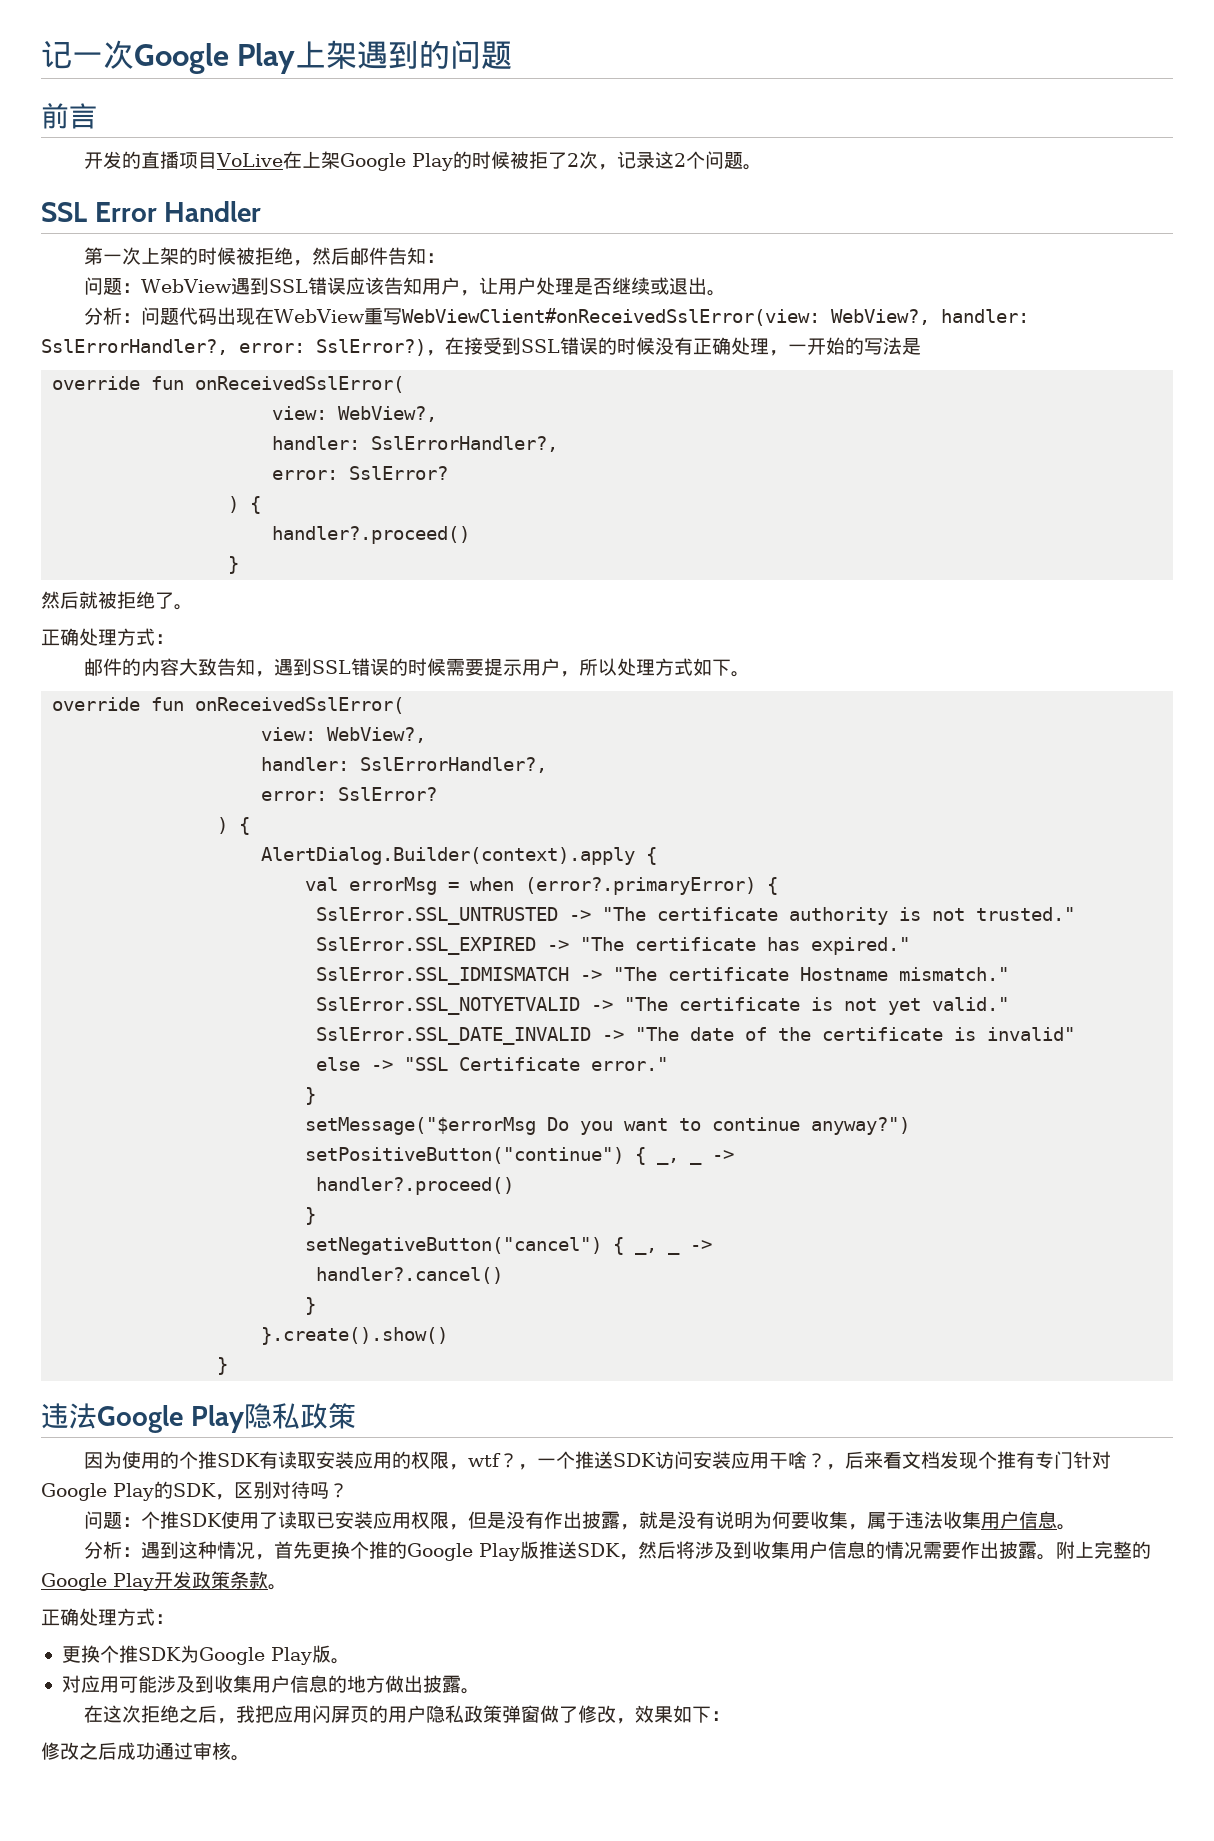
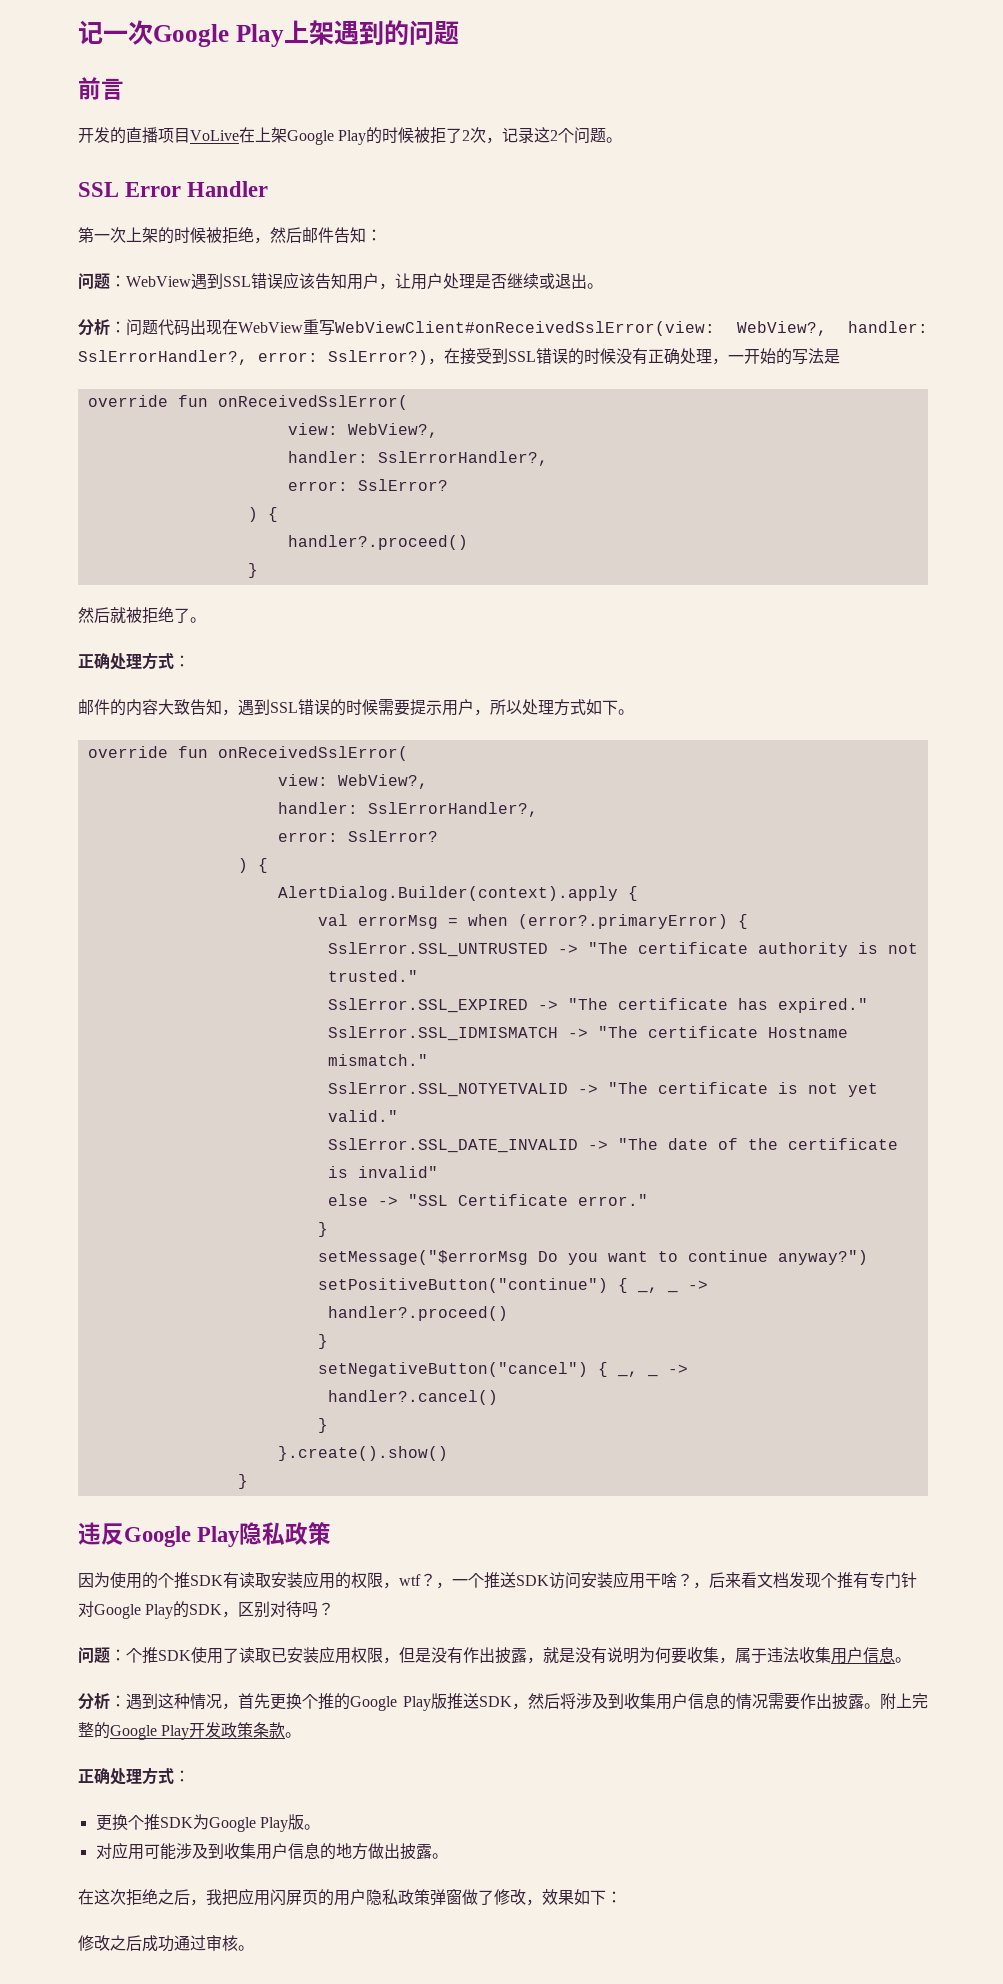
- 违法Google Play隐私政策
+ 违反Google Play隐私政策

